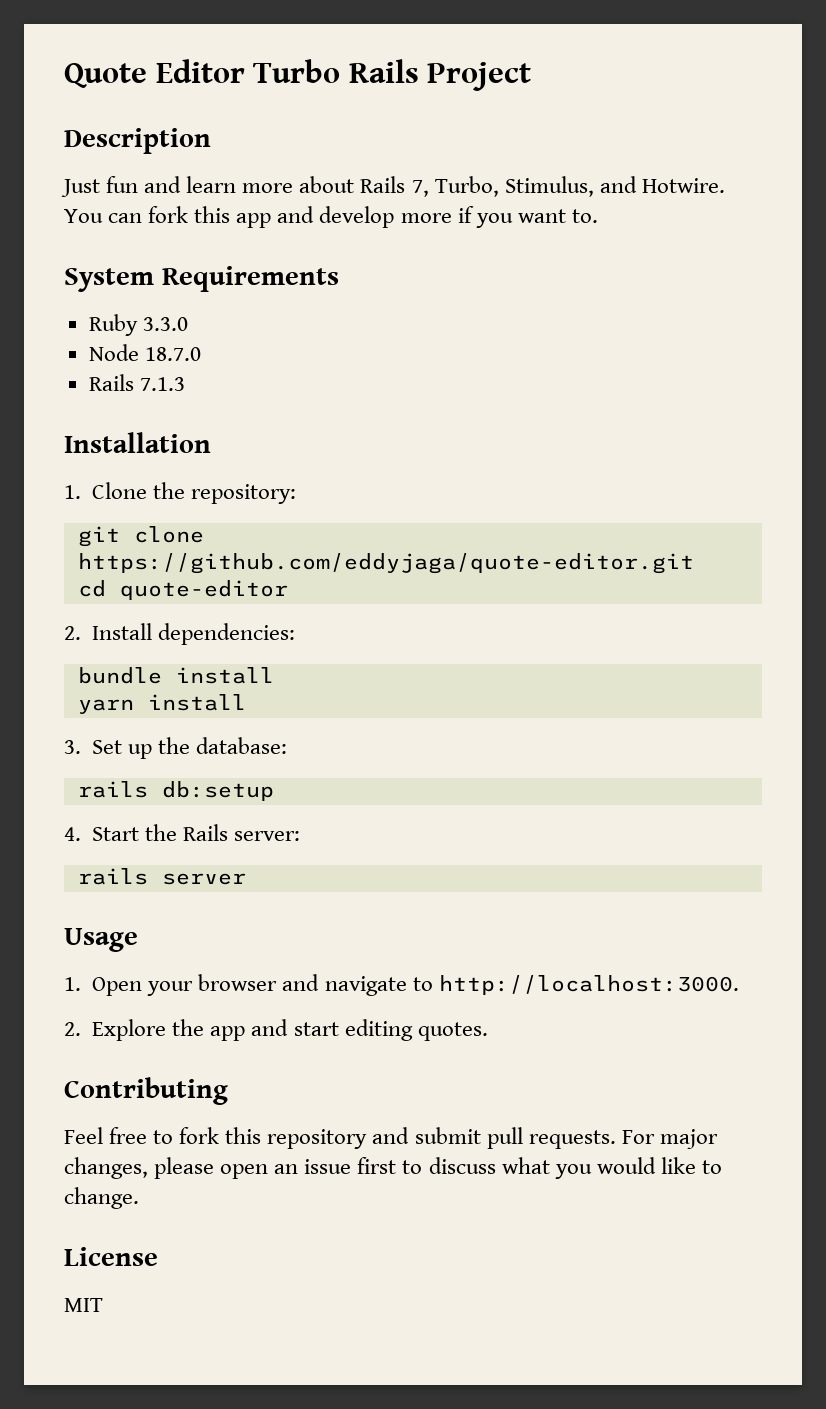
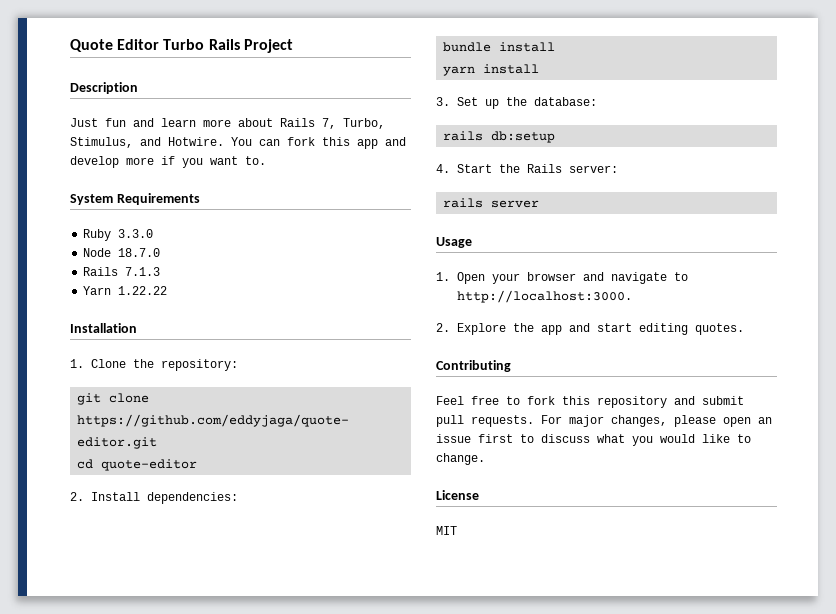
+ Yarn 1.22.22

